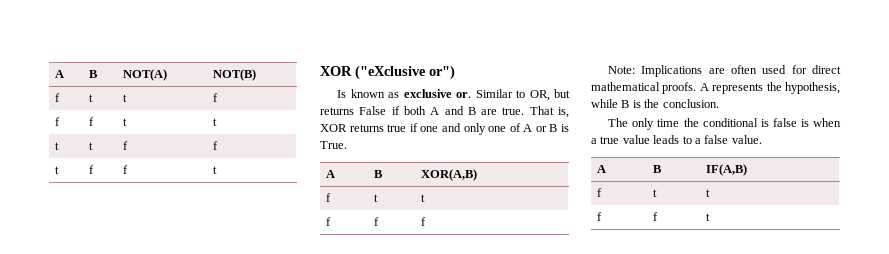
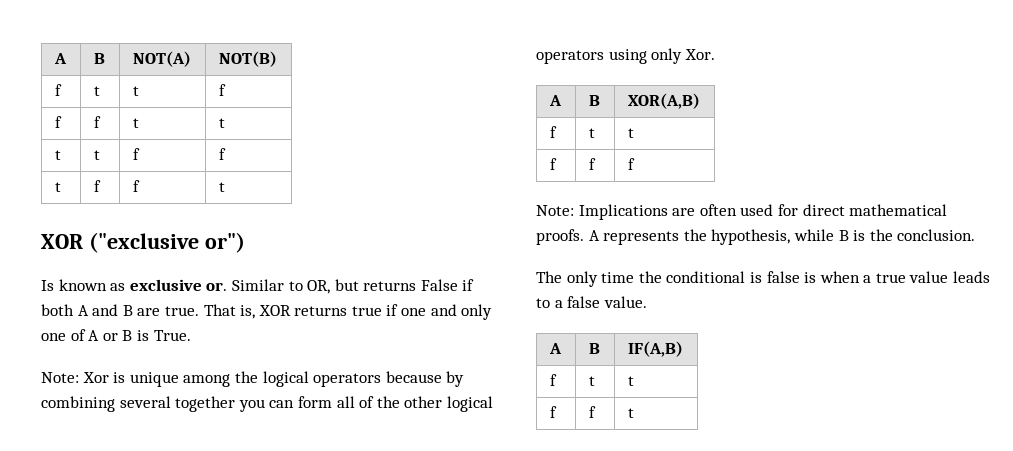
- XOR ("eXclusive or")
+ XOR ("exclusive or")
+ Note: Xor is unique among the logical operators because by combining several together you can form all of the other logical operators using only Xor.

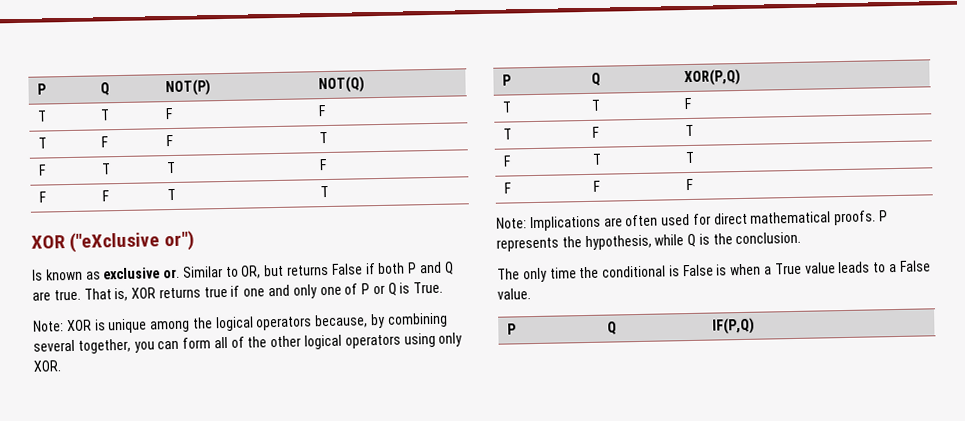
- A | B | NOT(A) | NOT(B)
- f | t | t | f
- f | f | t | t
- t | t | f | f
- t | f | f | t
- XOR ("exclusive or")
+ P | Q | NOT(P) | NOT(Q)
+ T | T | F | F
+ T | F | F | T
+ F | T | T | F
+ F | F | T | T
+ XOR ("eXclusive or")
- Similar to OR, but returns False if both A and B are true.
+ Similar to OR, but returns False if both P and Q are true.
- That is, XOR returns true if one and only one of A or B is True.
+ That is, XOR returns true if one and only one of P or Q is True.
- Note: Xor is unique among the logical operators because by combining several together you can form all of the other logical operators using only Xor.
- A | B | XOR(A,B)
- f | t | t
- f | f | f
+ Note: XOR is unique among the logical operators because, by combining several together, you can form all of the other logical operators using only XOR.
+ P | Q | XOR(P,Q)
+ T | T | F
+ T | F | T
+ F | T | T
+ F | F | F
- A represents the hypothesis, while B is the conclusion.
+ P represents the hypothesis, while Q is the conclusion.
- The only time the conditional is false is when a true value leads to a false value.
+ The only time the conditional is False is when a True value leads to a False value.
- A | B | IF(A,B)
- f | t | t
- f | f | t
+ P | Q | IF(P,Q)

